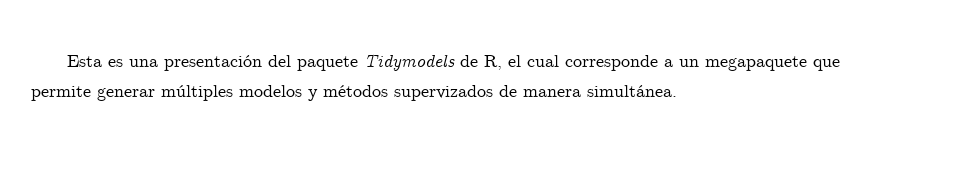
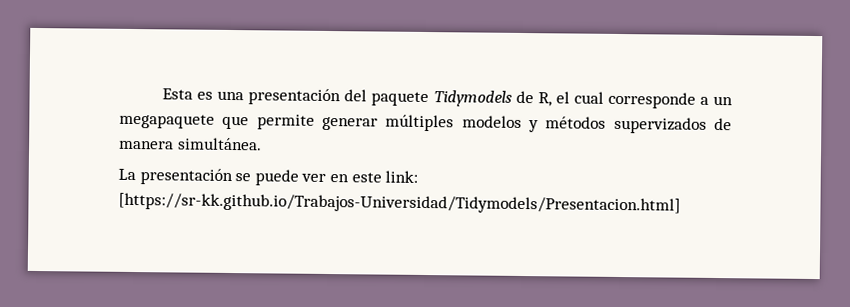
+ La presentación se puede ver en este link: [https://sr-kk.github.io/Trabajos-Universidad/Tidymodels/Presentacion.html]

